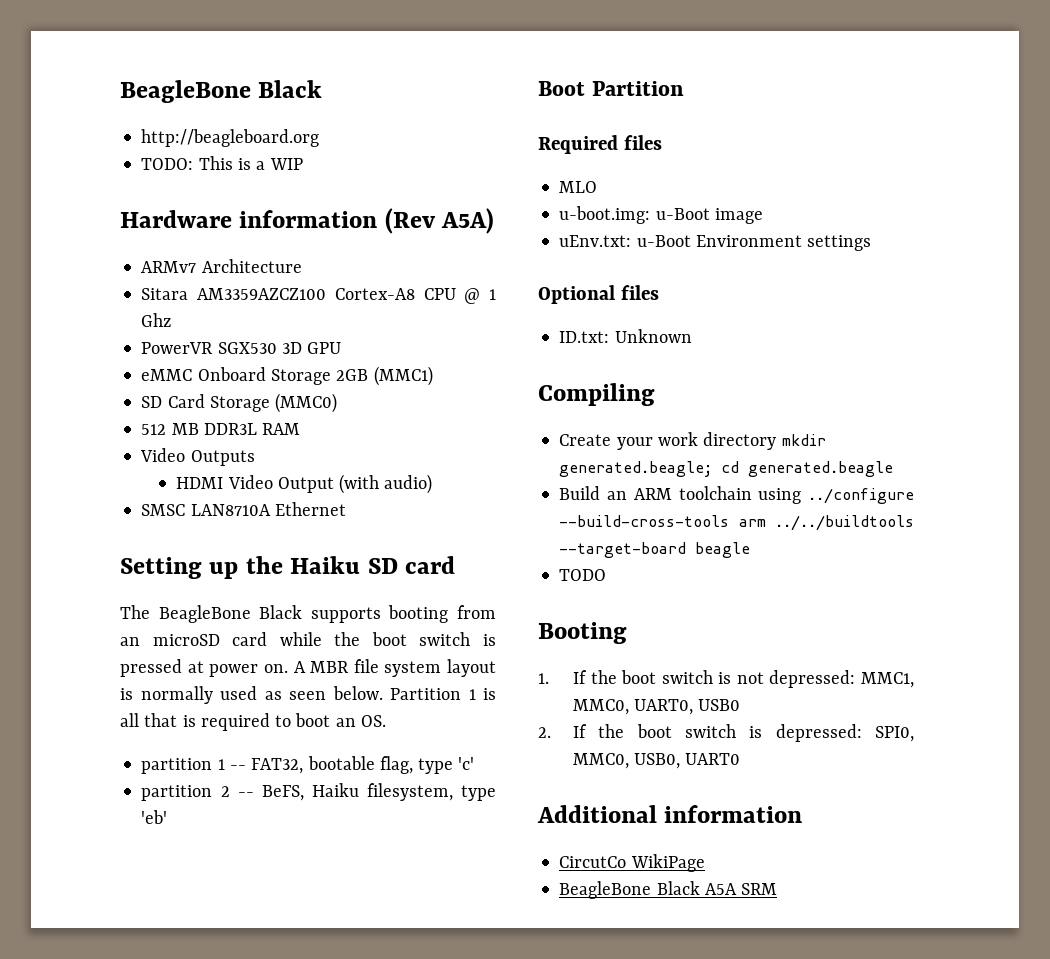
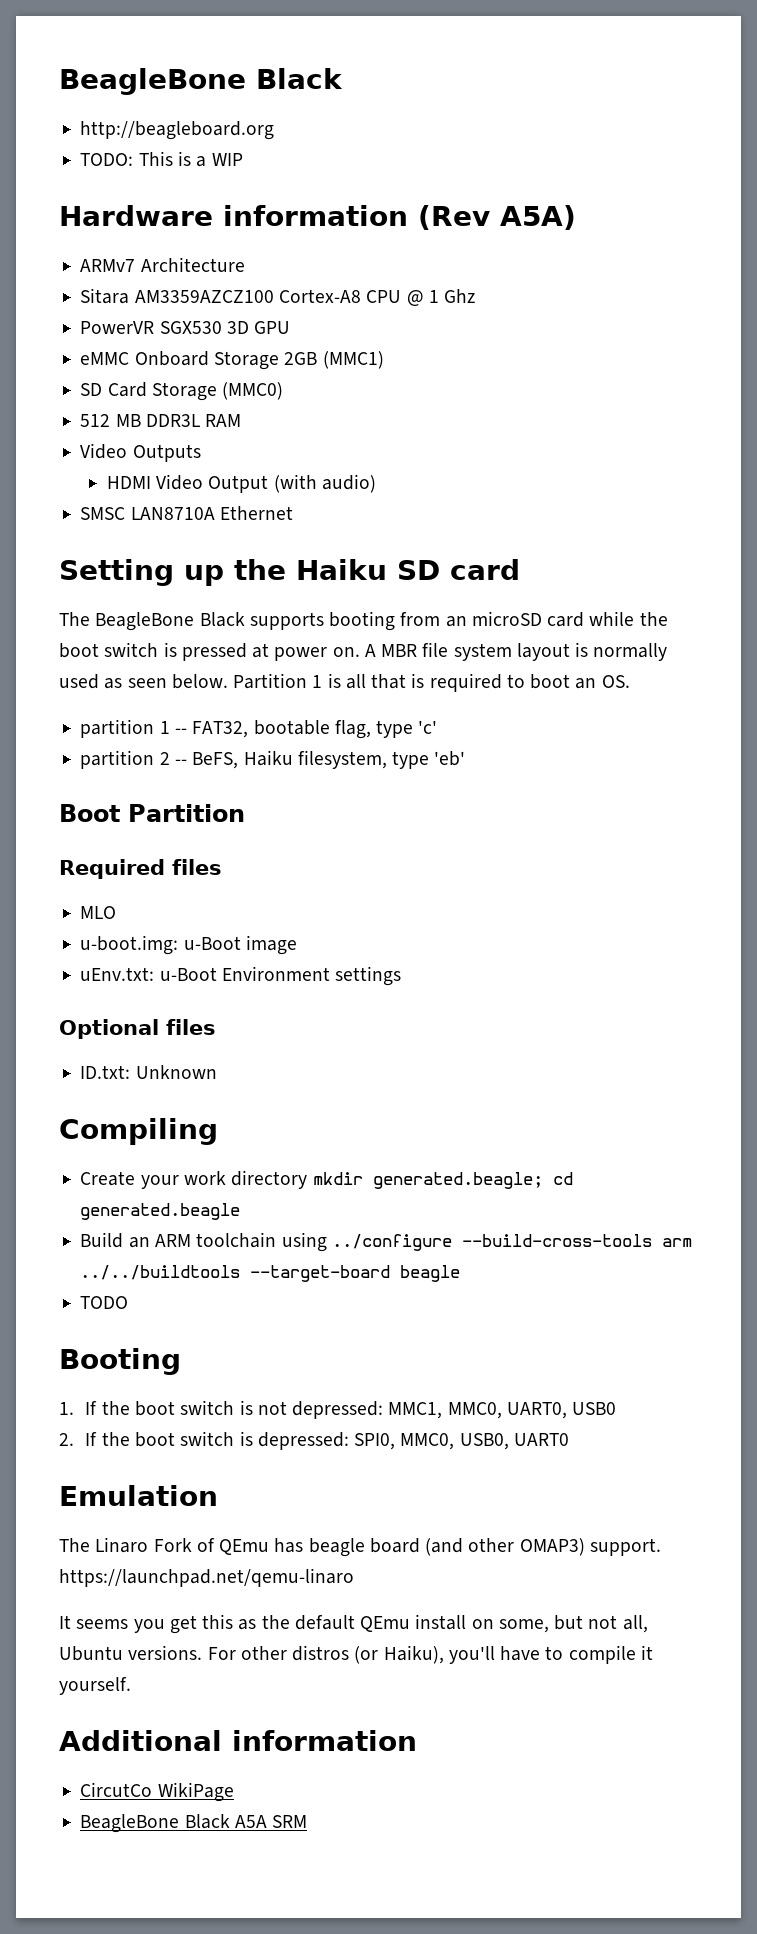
+ Emulation
+ The Linaro Fork of QEmu has beagle board (and other OMAP3) support. https://launchpad.net/qemu-linaro
+ It seems you get this as the default QEmu install on some, but not all, Ubuntu versions. For other distros (or Haiku), you'll have to compile it yourself.

